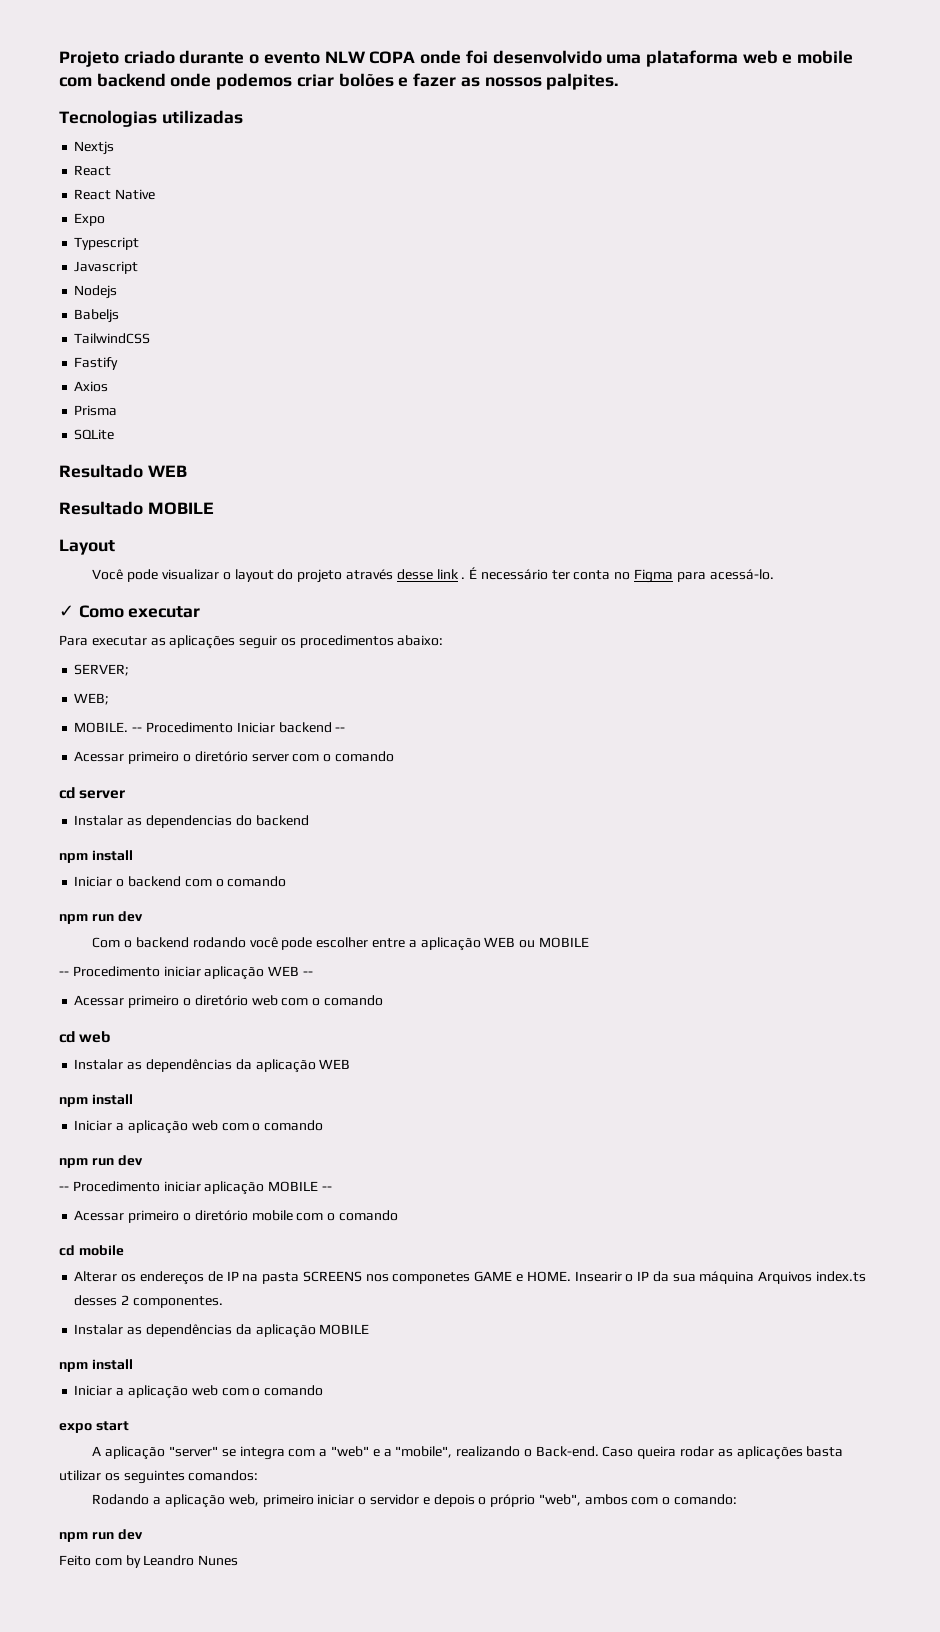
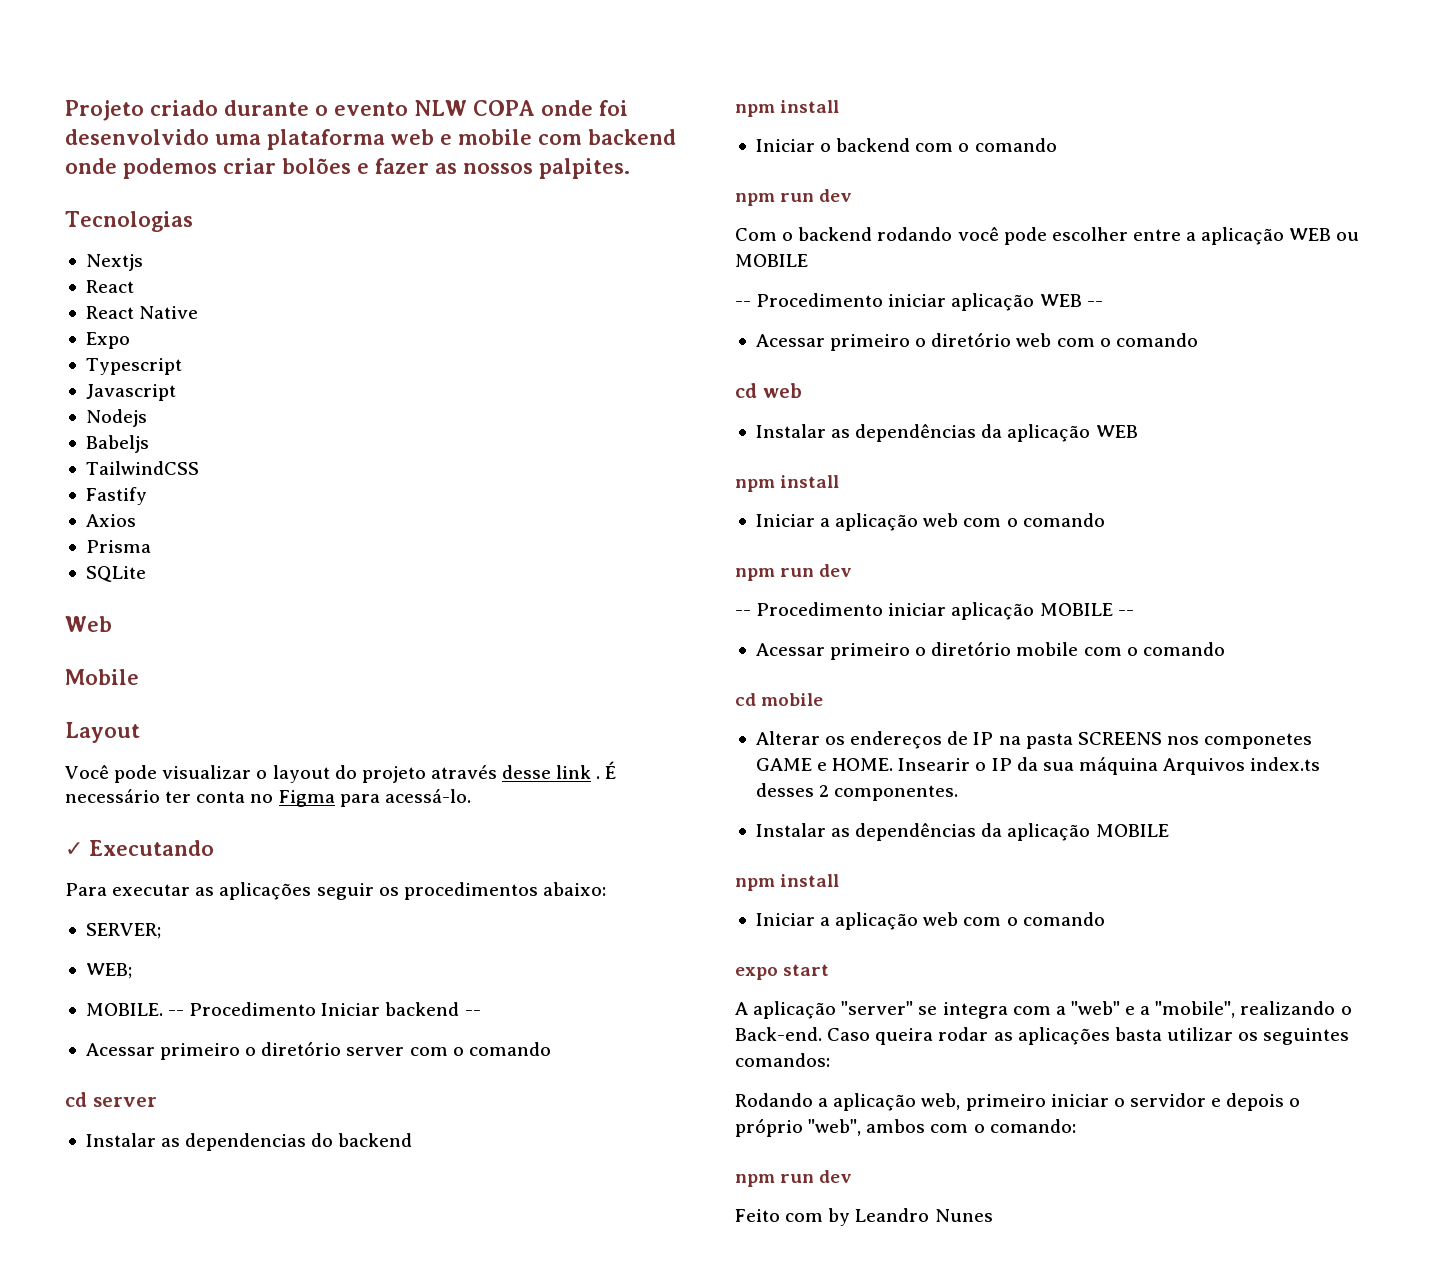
- Tecnologias utilizadas
+ Tecnologias
- Resultado WEB
- Resultado MOBILE
+ Web
+ Mobile
- ✓ Como executar
+ ✓ Executando

